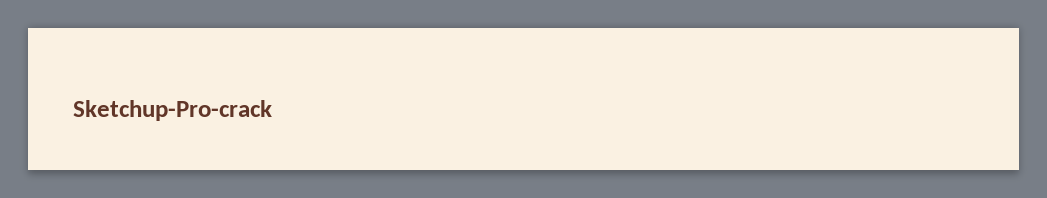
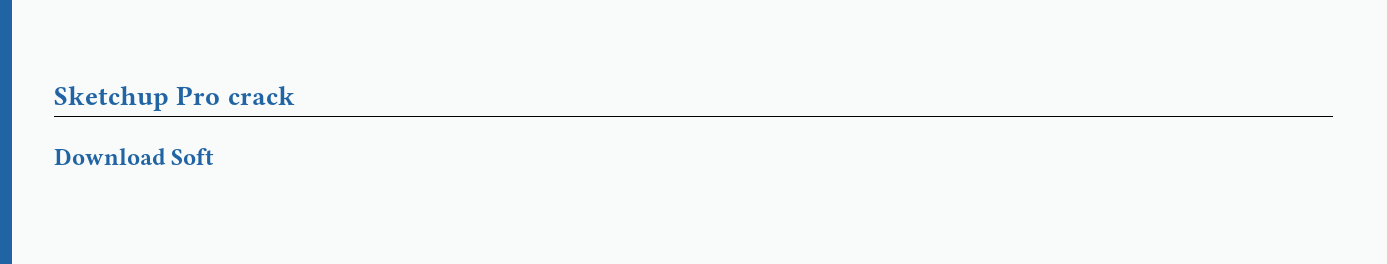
- Sketchup-Pro-crack
+ Sketchup Pro crack
+ Download Soft

